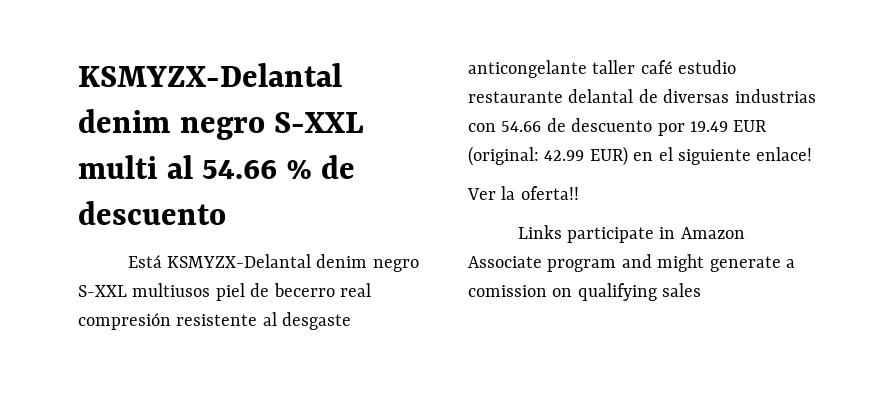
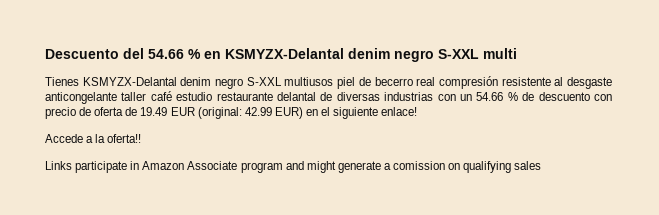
- KSMYZX-Delantal denim negro S-XXL multi al 54.66 % de descuento
- Está KSMYZX-Delantal denim negro S-XXL multiusos piel de becerro real compresión resistente al desgaste anticongelante taller café estudio restaurante delantal de diversas industrias con 54.66 de descuento por 19.49 EUR (original: 42.99 EUR) en el siguiente enlace!
+ Descuento del 54.66 % en KSMYZX-Delantal denim negro S-XXL multi
+ Tienes KSMYZX-Delantal denim negro S-XXL multiusos piel de becerro real compresión resistente al desgaste anticongelante taller café estudio restaurante delantal de diversas industrias con un 54.66 % de descuento con precio de oferta de 19.49 EUR (original: 42.99 EUR) en el siguiente enlace!
- Ver la oferta!!
+ Accede a la oferta!!

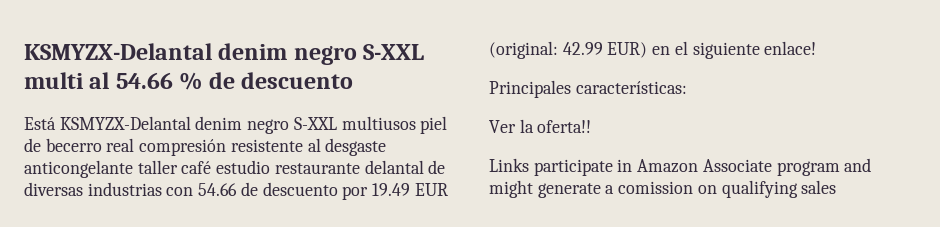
- Descuento del 54.66 % en KSMYZX-Delantal denim negro S-XXL multi
- Tienes KSMYZX-Delantal denim negro S-XXL multiusos piel de becerro real compresión resistente al desgaste anticongelante taller café estudio restaurante delantal de diversas industrias con un 54.66 % de descuento con precio de oferta de 19.49 EUR (original: 42.99 EUR) en el siguiente enlace!
+ KSMYZX-Delantal denim negro S-XXL multi al 54.66 % de descuento
+ Está KSMYZX-Delantal denim negro S-XXL multiusos piel de becerro real compresión resistente al desgaste anticongelante taller café estudio restaurante delantal de diversas industrias con 54.66 de descuento por 19.49 EUR (original: 42.99 EUR) en el siguiente enlace!
- Accede a la oferta!!
+ Principales características:
+ Ver la oferta!!

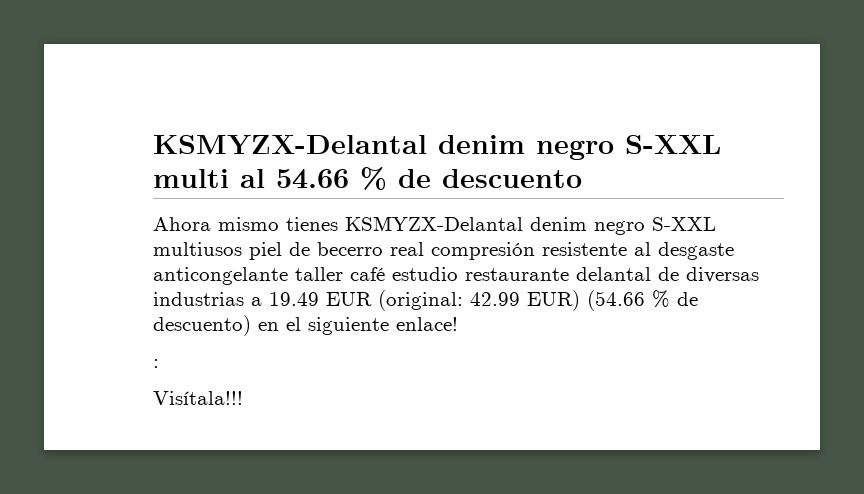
- Está KSMYZX-Delantal denim negro S-XXL multiusos piel de becerro real compresión resistente al desgaste anticongelante taller café estudio restaurante delantal de diversas industrias con 54.66 de descuento por 19.49 EUR (original: 42.99 EUR) en el siguiente enlace!
+ Ahora mismo tienes KSMYZX-Delantal denim negro S-XXL multiusos piel de becerro real compresión resistente al desgaste anticongelante taller café estudio restaurante delantal de diversas industrias a 19.49 EUR (original: 42.99 EUR) (54.66 % de descuento) en el siguiente enlace!
- Principales características:
- Ver la oferta!!
- Links participate in Amazon Associate program and might generate a comission on qualifying sales
+ :
+ Visítala!!!

